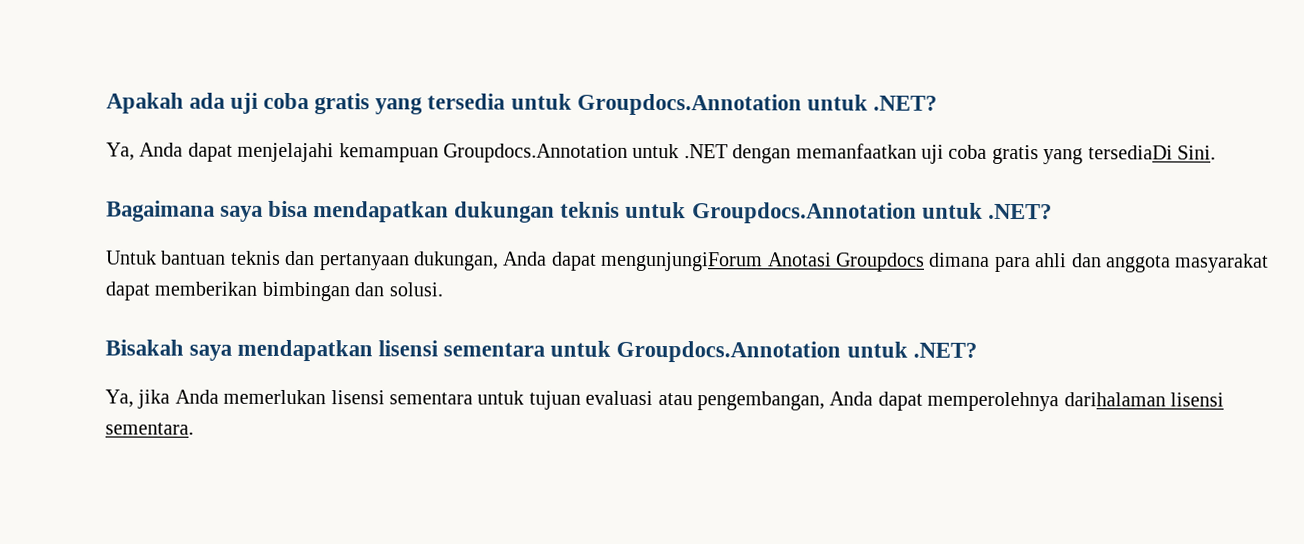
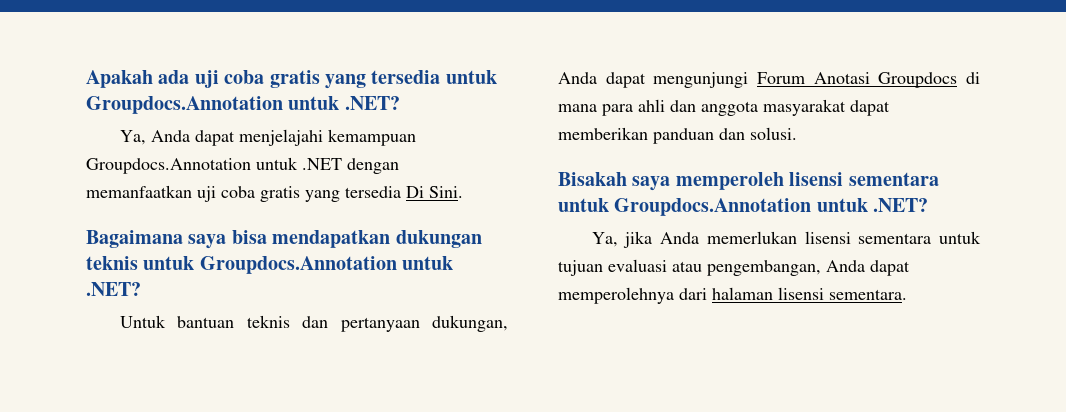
- Ya, Anda dapat menjelajahi kemampuan Groupdocs.Annotation untuk .NET dengan memanfaatkan uji coba gratis yang tersediaDi Sini.
+ Ya, Anda dapat menjelajahi kemampuan Groupdocs.Annotation untuk .NET dengan memanfaatkan uji coba gratis yang tersedia Di Sini.
- Untuk bantuan teknis dan pertanyaan dukungan, Anda dapat mengunjungiForum Anotasi Groupdocs dimana para ahli dan anggota masyarakat dapat memberikan bimbingan dan solusi.
+ Untuk bantuan teknis dan pertanyaan dukungan, Anda dapat mengunjungi Forum Anotasi Groupdocs di mana para ahli dan anggota masyarakat dapat memberikan panduan dan solusi.
- Bisakah saya mendapatkan lisensi sementara untuk Groupdocs.Annotation untuk .NET?
+ Bisakah saya memperoleh lisensi sementara untuk Groupdocs.Annotation untuk .NET?
- Ya, jika Anda memerlukan lisensi sementara untuk tujuan evaluasi atau pengembangan, Anda dapat memperolehnya darihalaman lisensi sementara.
+ Ya, jika Anda memerlukan lisensi sementara untuk tujuan evaluasi atau pengembangan, Anda dapat memperolehnya dari halaman lisensi sementara.

